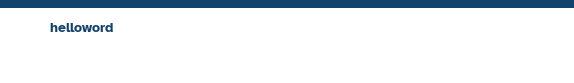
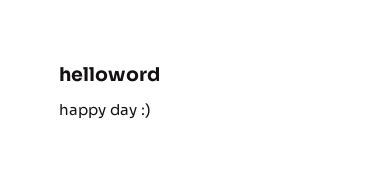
+ happy day :)

